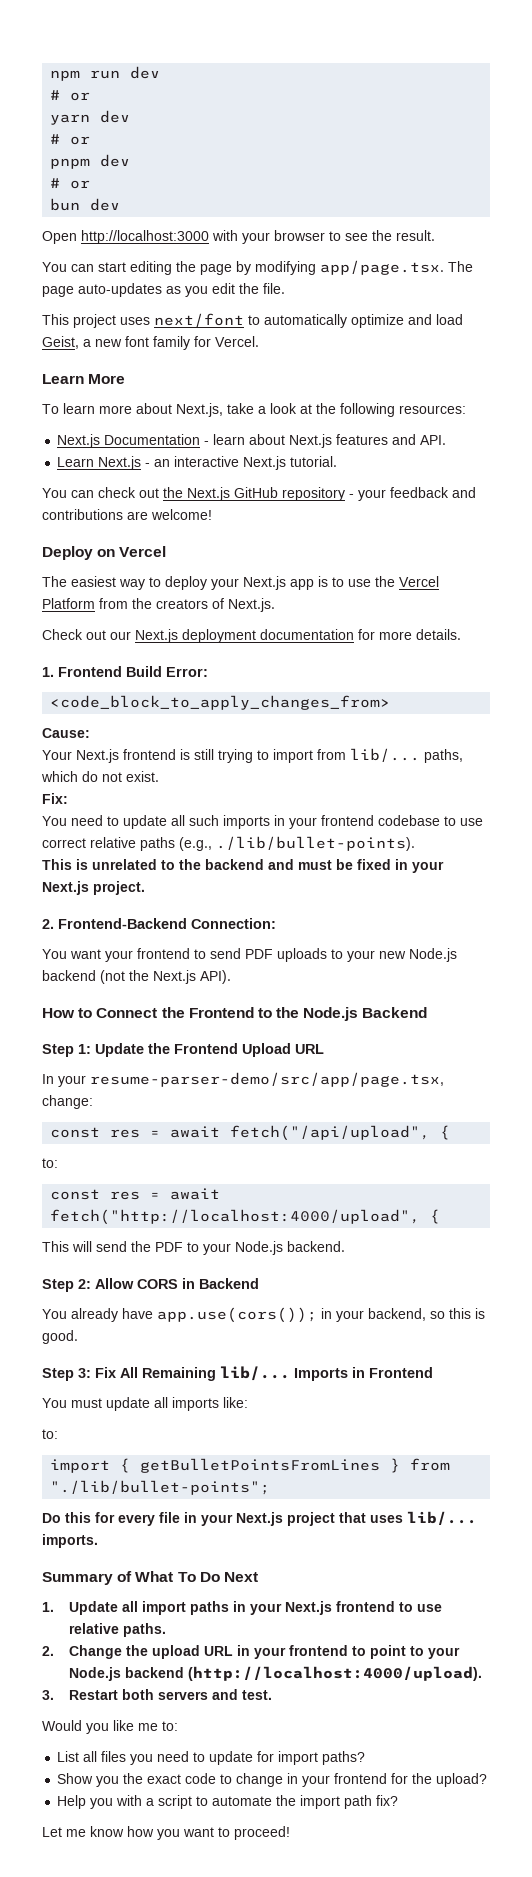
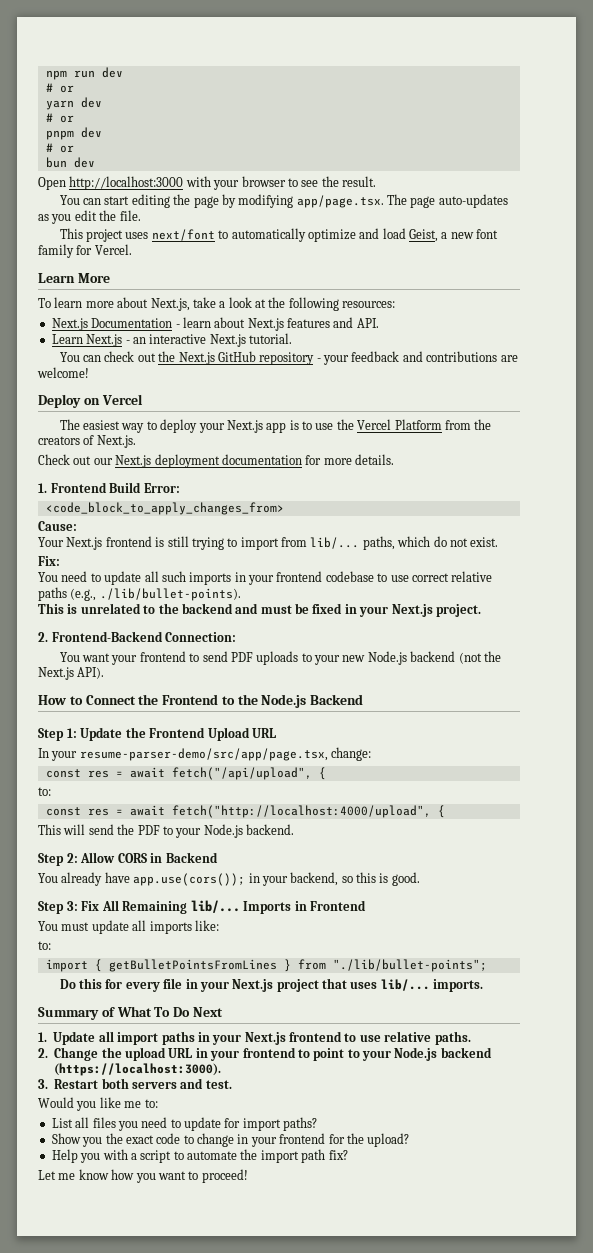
- 2. Change the upload URL in your frontend to point to your Node.js backend (http://localhost:4000/upload).
+ 2. Change the upload URL in your frontend to point to your Node.js backend (https://localhost:3000).

